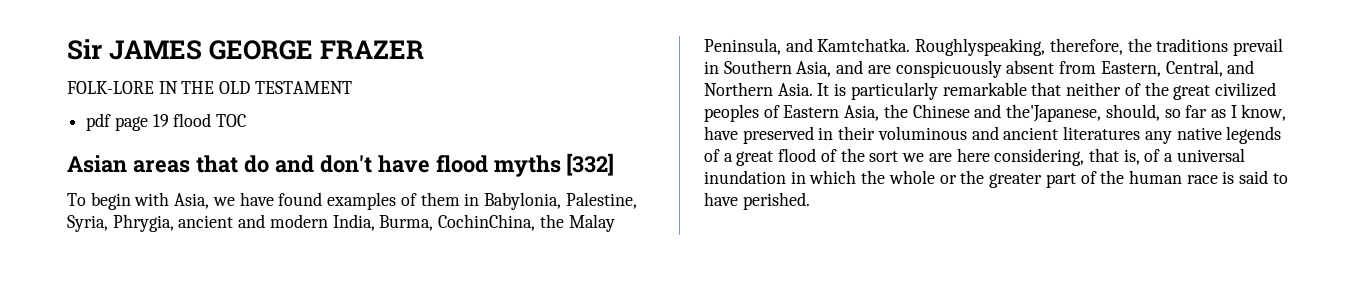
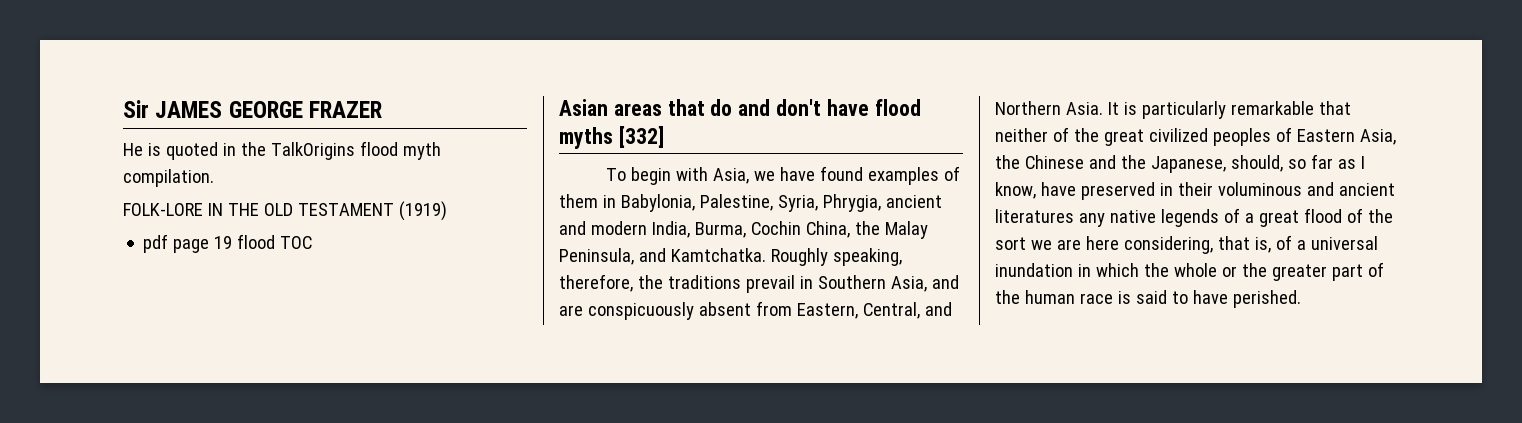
+ He is quoted in the TalkOrigins flood myth compilation.
- FOLK-LORE IN THE OLD TESTAMENT
+ FOLK-LORE IN THE OLD TESTAMENT (1919)
- To begin with Asia, we have found examples of them in Babylonia, Palestine, Syria, Phrygia, ancient and modern India, Burma, CochinChina, the Malay Peninsula, and Kamtchatka.
+ To begin with Asia, we have found examples of them in Babylonia, Palestine, Syria, Phrygia, ancient and modern India, Burma, Cochin China, the Malay Peninsula, and Kamtchatka.
- Roughlyspeaking, therefore, the traditions prevail in Southern Asia, and are conspicuously absent from Eastern, Central, and Northern Asia.
+ Roughly speaking, therefore, the traditions prevail in Southern Asia, and are conspicuously absent from Eastern, Central, and Northern Asia.
- It is particularly remarkable that neither of the great civilized peoples of Eastern Asia, the Chinese and the'Japanese, should, so far as I know, have preserved in their voluminous and ancient literatures any native legends of a great flood of the sort we are here considering, that is, of a universal inundation in which the whole or the greater part of the human race is said to have perished.
+ It is particularly remarkable that neither of the great civilized peoples of Eastern Asia, the Chinese and the Japanese, should, so far as I know, have preserved in their voluminous and ancient literatures any native legends of a great flood of the sort we are here considering, that is, of a universal inundation in which the whole or the greater part of the human race is said to have perished.

